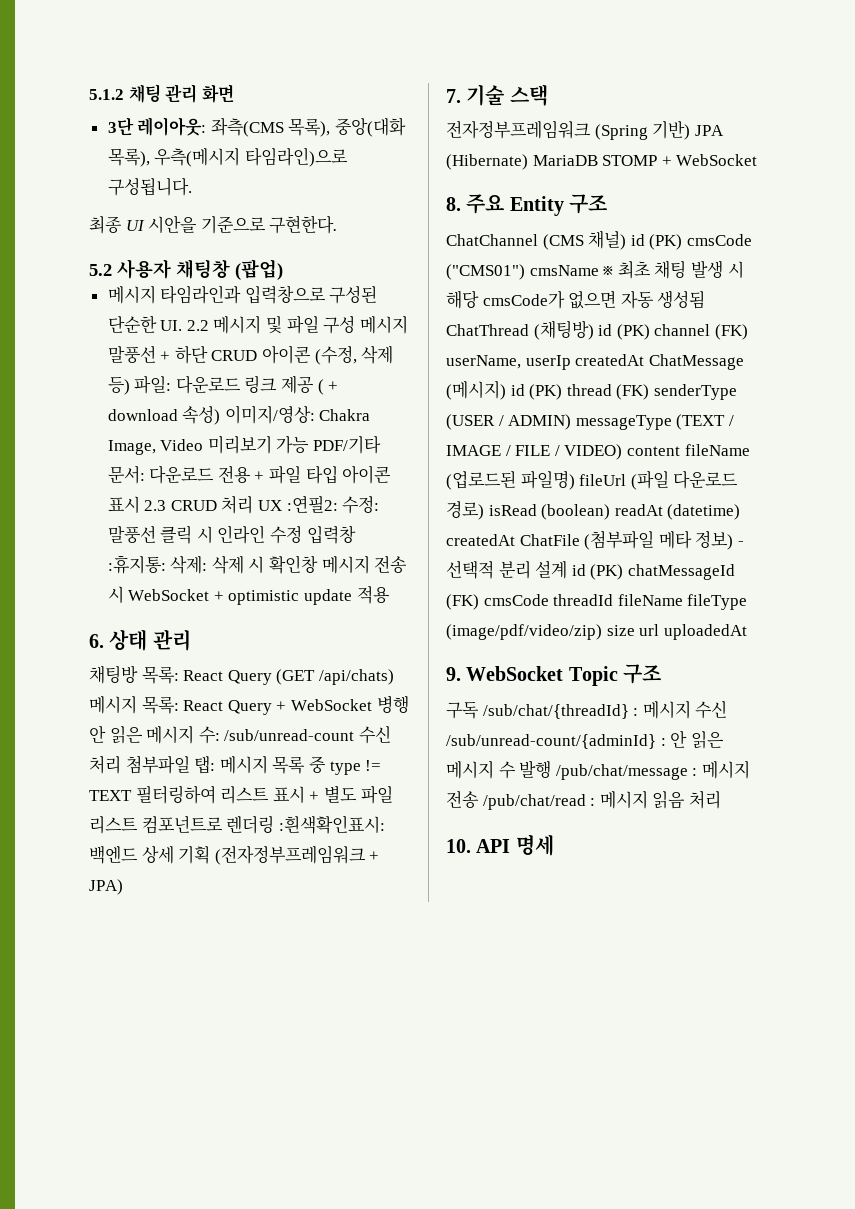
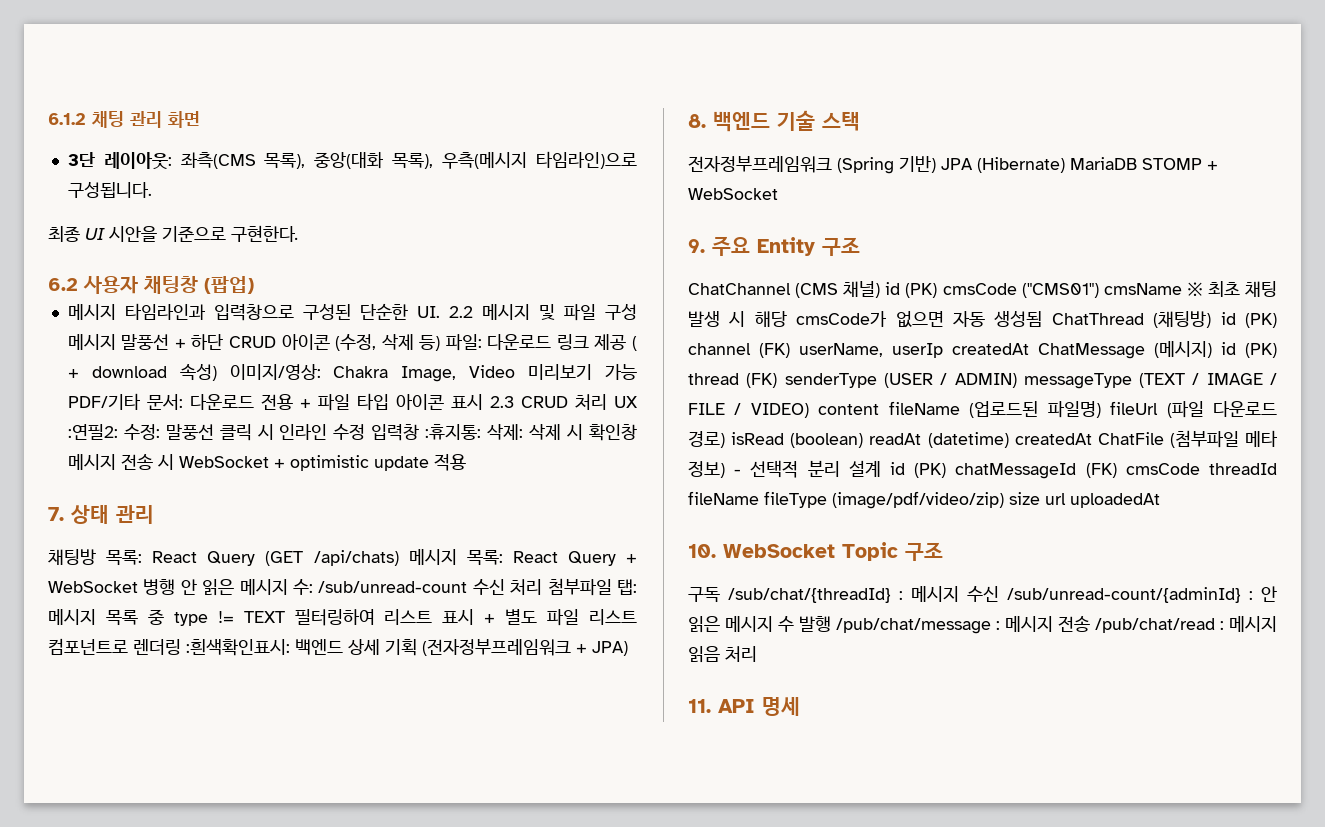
- 5.1.2 채팅 관리 화면
+ 6.1.2 채팅 관리 화면
- 5.2 사용자 채팅창 (팝업)
+ 6.2 사용자 채팅창 (팝업)
- 6. 상태 관리
+ 7. 상태 관리
- 7. 기술 스택
+ 8. 백엔드 기술 스택
- 8. 주요 Entity 구조
+ 9. 주요 Entity 구조
- 9. WebSocket Topic 구조
+ 10. WebSocket Topic 구조
- 10. API 명세
+ 11. API 명세

